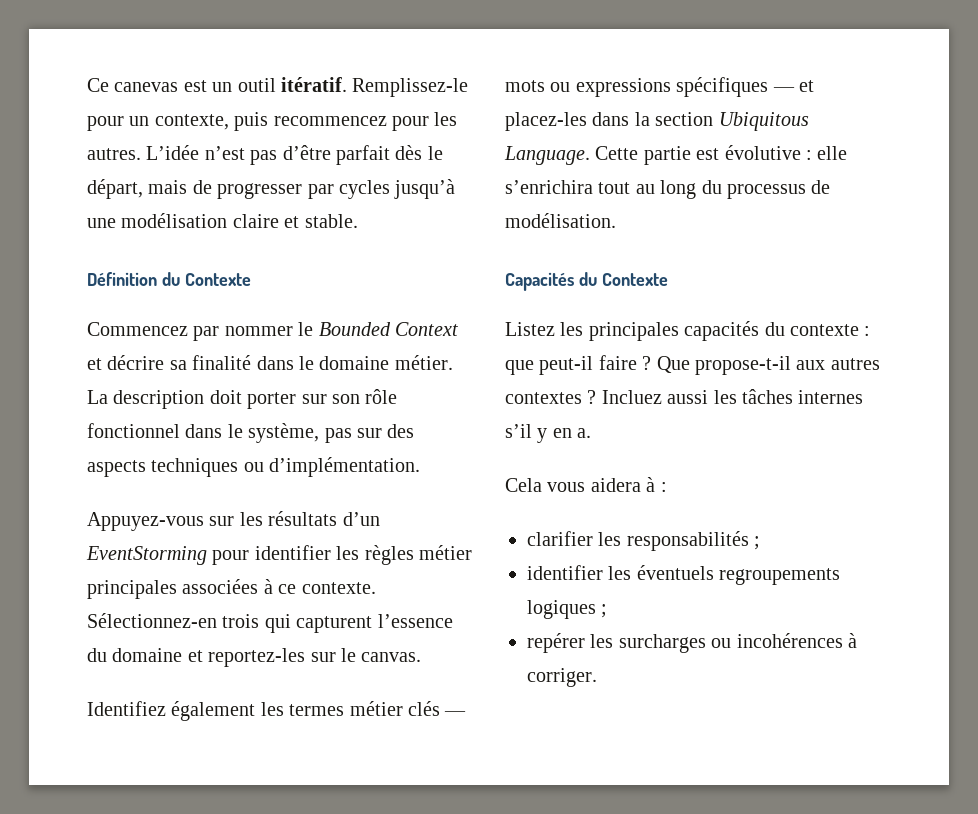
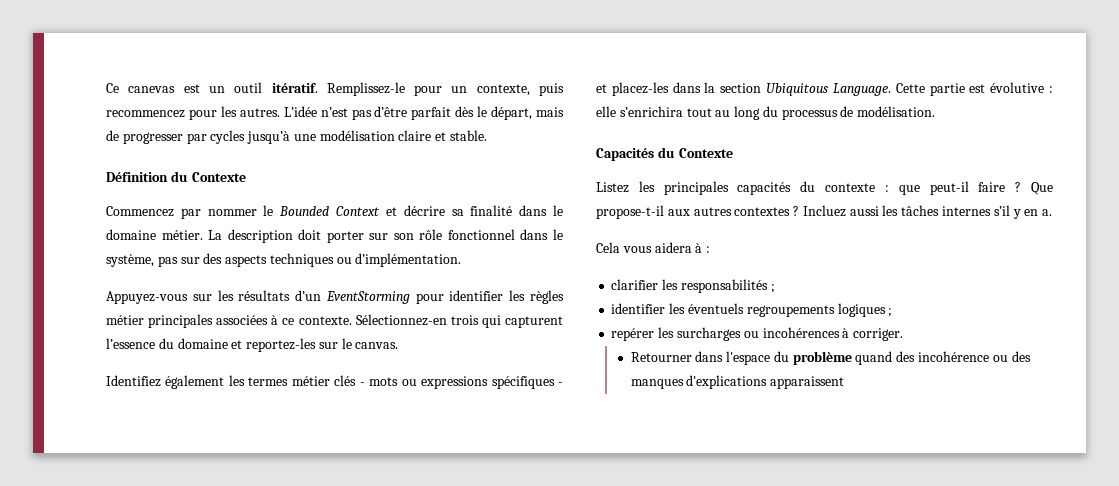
- Identifiez également les termes métier clés — mots ou expressions spécifiques — et placez-les dans la section Ubiquitous Language.
+ Identifiez également les termes métier clés - mots ou expressions spécifiques - et placez-les dans la section Ubiquitous Language.
+ Retourner dans l'espace du problème quand des incohérence ou des manques d'explications apparaissent

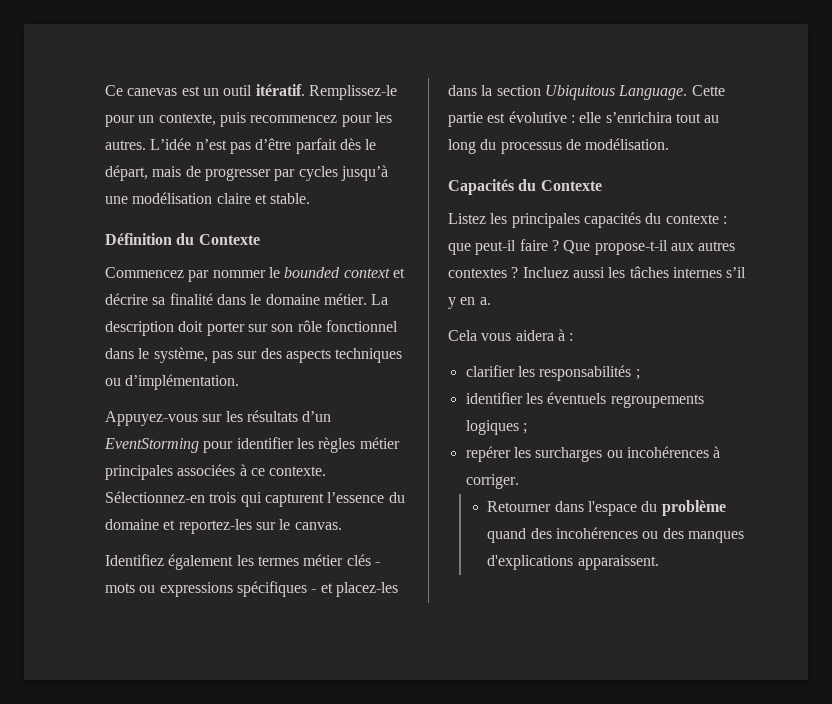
- Commencez par nommer le Bounded Context et décrire sa finalité dans le domaine métier.
+ Commencez par nommer le bounded context et décrire sa finalité dans le domaine métier.
- Retourner dans l'espace du problème quand des incohérence ou des manques d'explications apparaissent
+ Retourner dans l'espace du problème quand des incohérences ou des manques d'explications apparaissent.

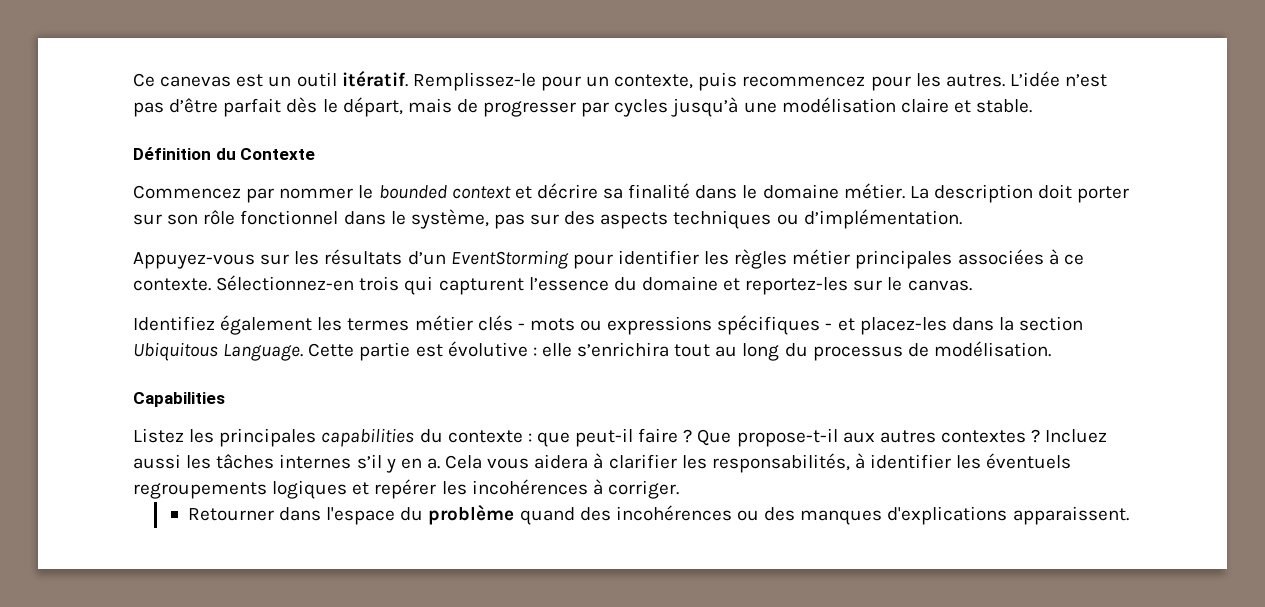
- Capacités du Contexte
+ Capabilities
- Listez les principales capacités du contexte : que peut-il faire ?
+ Listez les principales capabilities du contexte : que peut-il faire ?
- Incluez aussi les tâches internes s’il y en a.
- Cela vous aidera à :
- clarifier les responsabilités ;
- identifier les éventuels regroupements logiques ;
- repérer les surcharges ou incohérences à corriger.
+ Incluez aussi les tâches internes s’il y en a. Cela vous aidera à clarifier les responsabilités, à identifier les éventuels regroupements logiques et repérer les incohérences à corriger.

